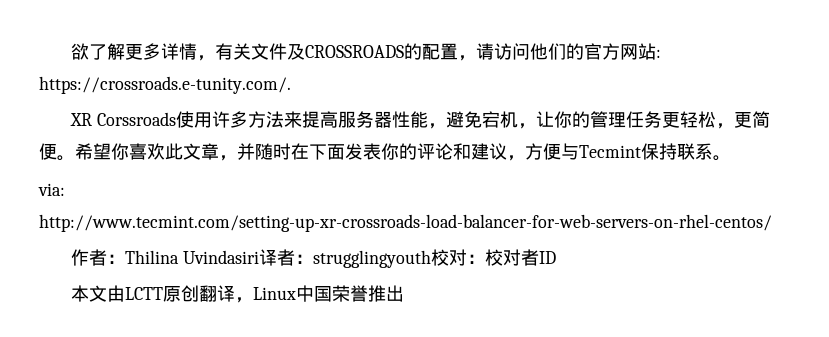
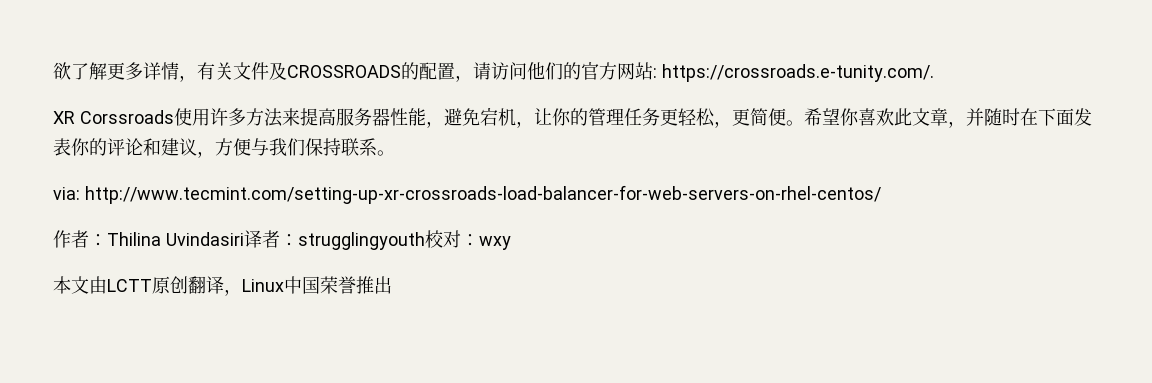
- 希望你喜欢此文章，并随时在下面发表你的评论和建议，方便与Tecmint保持联系。
+ 希望你喜欢此文章，并随时在下面发表你的评论和建议，方便与我们保持联系。
- 作者：Thilina Uvindasiri译者：strugglingyouth校对：校对者ID
+ 作者：Thilina Uvindasiri译者：strugglingyouth校对：wxy

